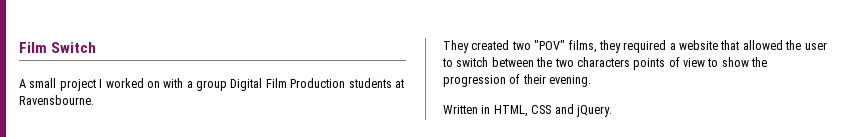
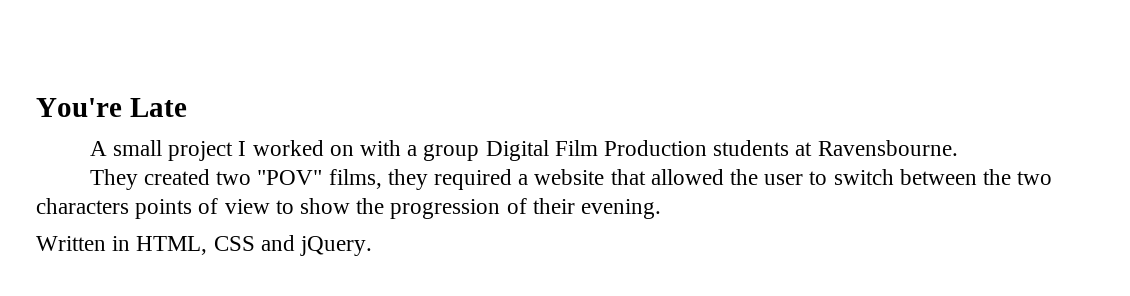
- Film Switch
+ You're Late

